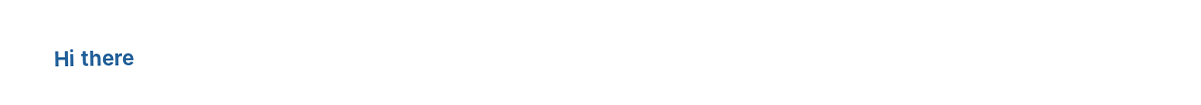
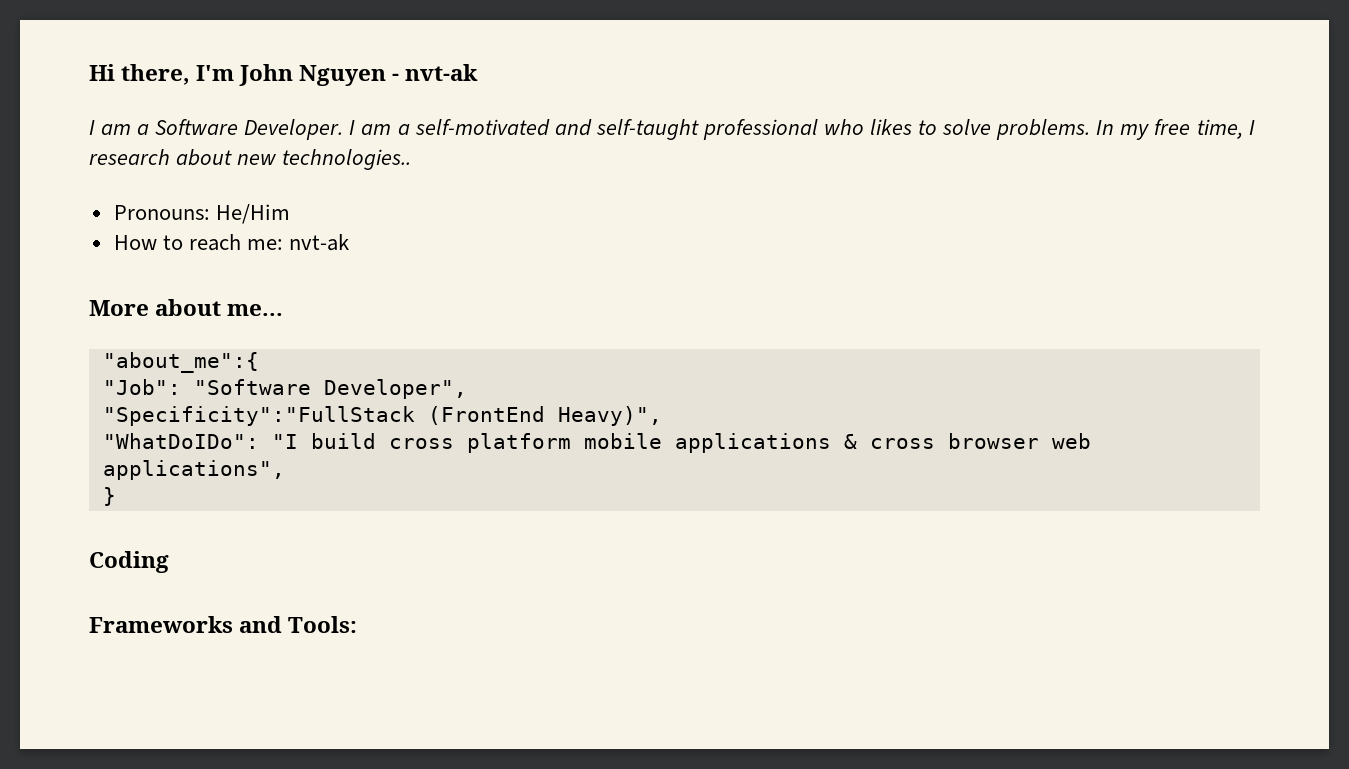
- Hi there
+ Hi there, I'm John Nguyen - nvt-ak
+ I am a Software Developer. I am a self-motivated and self-taught professional who likes to solve problems. In my free time, I research about new technologies..
+ Pronouns: He/Him
+ How to reach me: nvt-ak
+ More about me...
+ "about_me":{
+ "Job": "Software Developer",
+ "Specificity":"FullStack (FrontEnd Heavy)",
+ "WhatDoIDo": "I build cross platform mobile applications & cross browser web applications",
+ }
+ Coding
+ Frameworks and Tools:

